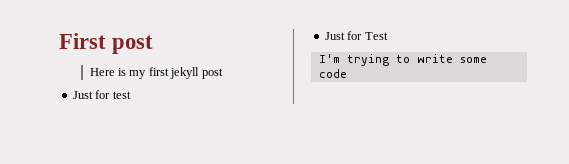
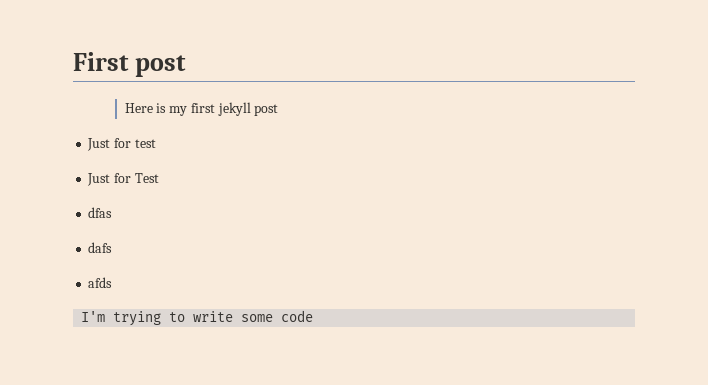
+ dfas
+ dafs
+ afds

